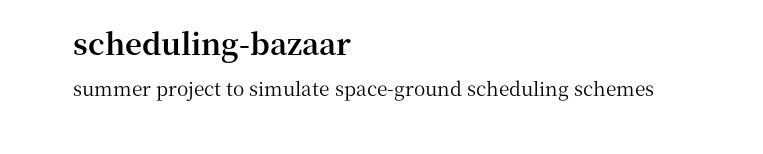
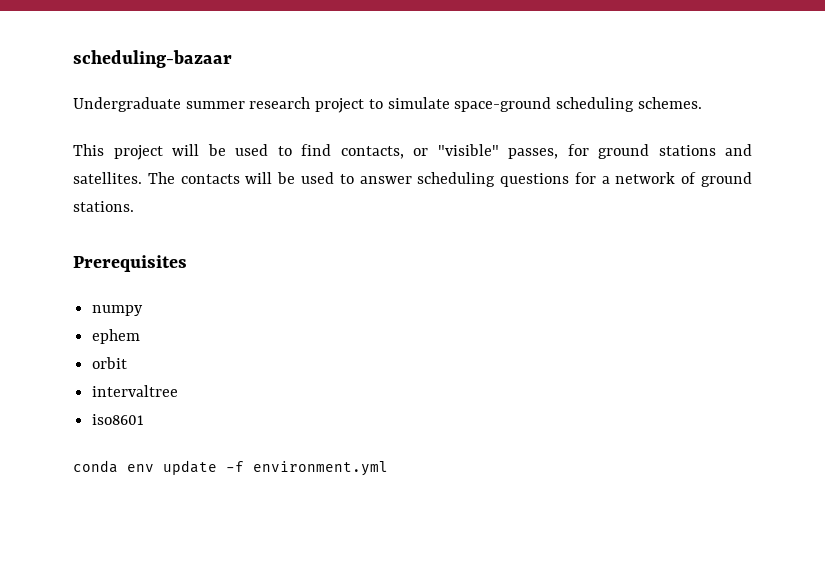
- summer project to simulate space-ground scheduling schemes
+ Undergraduate summer research project to simulate space-ground scheduling schemes.
+ This project will be used to find contacts, or "visible" passes, for ground stations and satellites. The contacts will be used to answer scheduling questions for a network of ground stations.
+ Prerequisites
+ numpy
+ ephem
+ orbit
+ intervaltree
+ iso8601
+ conda env update -f environment.yml

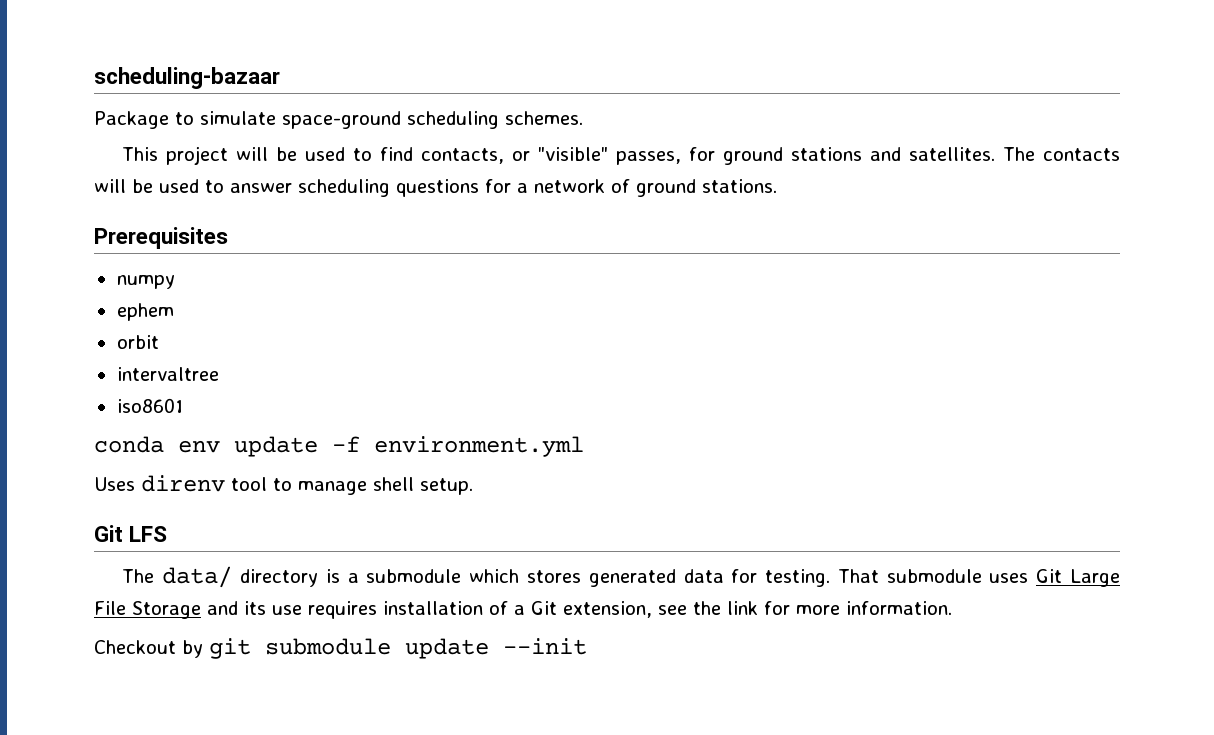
- Undergraduate summer research project to simulate space-ground scheduling schemes.
+ Package to simulate space-ground scheduling schemes.
+ Uses direnv tool to manage shell setup.
+ Git LFS
+ The data/ directory is a submodule which stores generated data for testing. That submodule uses Git Large File Storage and its use requires installation of a Git extension, see the link for more information.
+ Checkout by git submodule update --init

